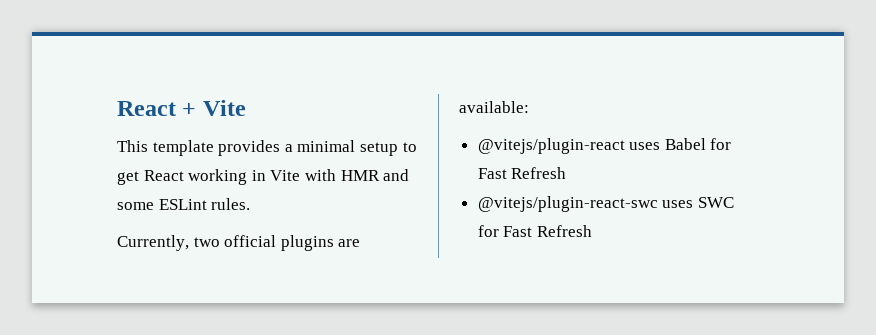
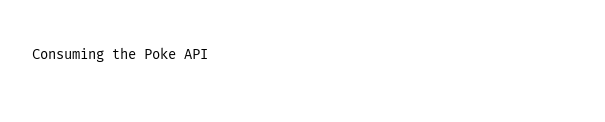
- React + Vite
- This template provides a minimal setup to get React working in Vite with HMR and some ESLint rules.
- Currently, two official plugins are available:
- @vitejs/plugin-react uses Babel for Fast Refresh
- @vitejs/plugin-react-swc uses SWC for Fast Refresh
+ Consuming the Poke API

